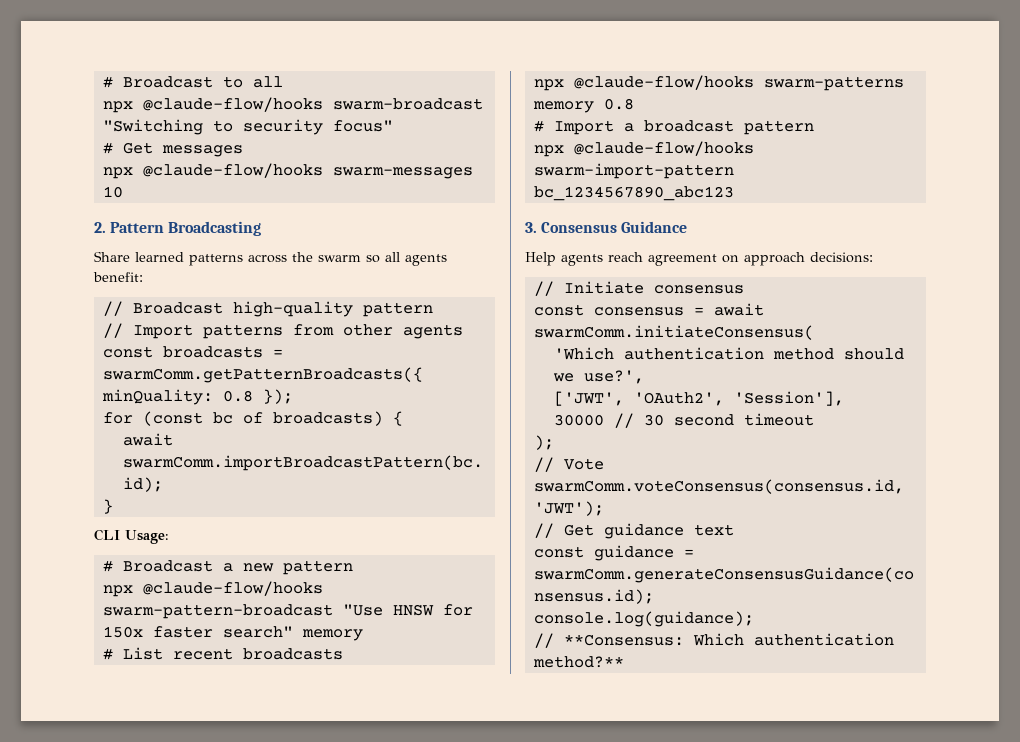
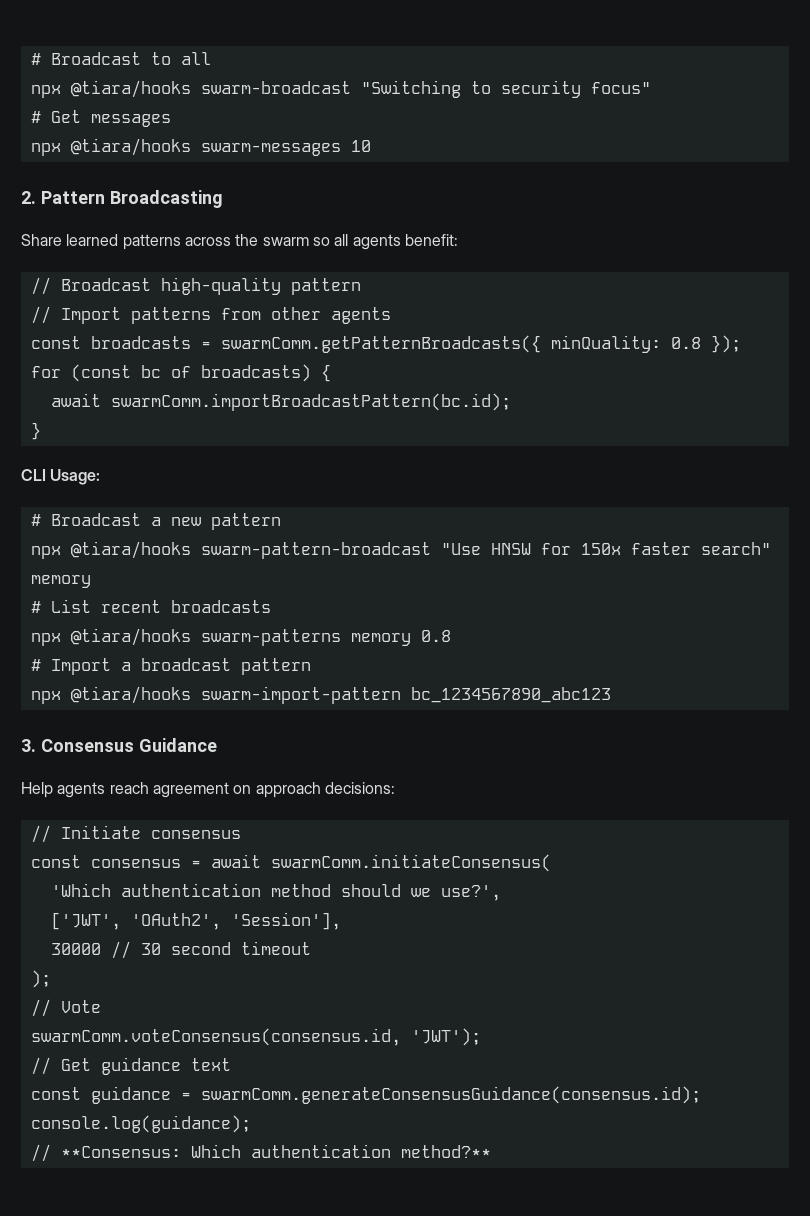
- npx @claude-flow/hooks swarm-broadcast "Switching to security focus"
+ npx @tiara/hooks swarm-broadcast "Switching to security focus"
- npx @claude-flow/hooks swarm-messages 10
+ npx @tiara/hooks swarm-messages 10
- npx @claude-flow/hooks swarm-pattern-broadcast "Use HNSW for 150x faster search" memory
+ npx @tiara/hooks swarm-pattern-broadcast "Use HNSW for 150x faster search" memory
- npx @claude-flow/hooks swarm-patterns memory 0.8
+ npx @tiara/hooks swarm-patterns memory 0.8
- npx @claude-flow/hooks swarm-import-pattern bc_1234567890_abc123
+ npx @tiara/hooks swarm-import-pattern bc_1234567890_abc123

